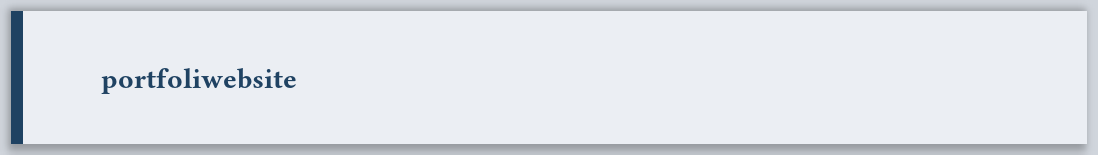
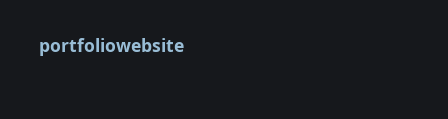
- portfoliwebsite
+ portfoliowebsite

